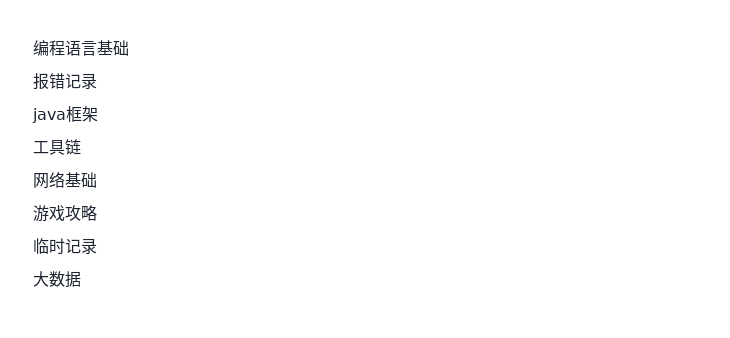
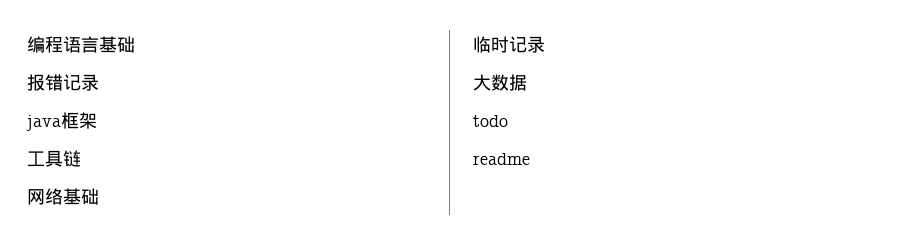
- 游戏攻略
+ todo
+ readme

